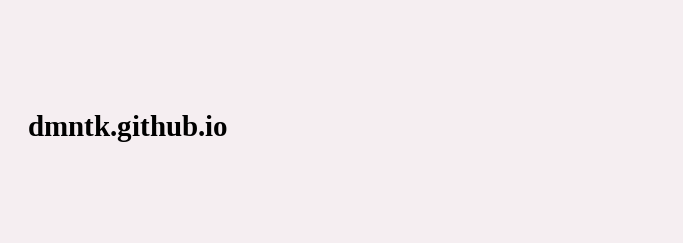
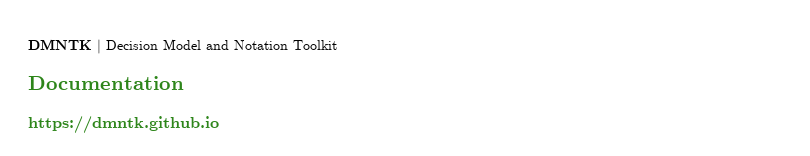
- dmntk.github.io
+ DMNTK | Decision Model and Notation Toolkit
+ Documentation
+ https://dmntk.github.io

